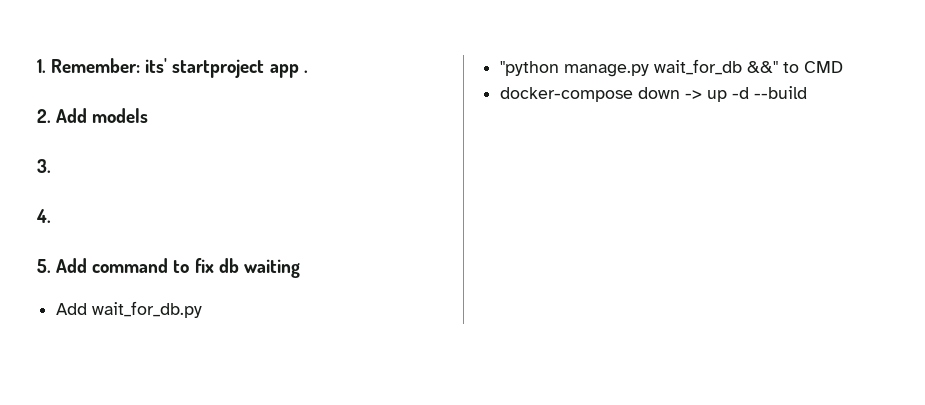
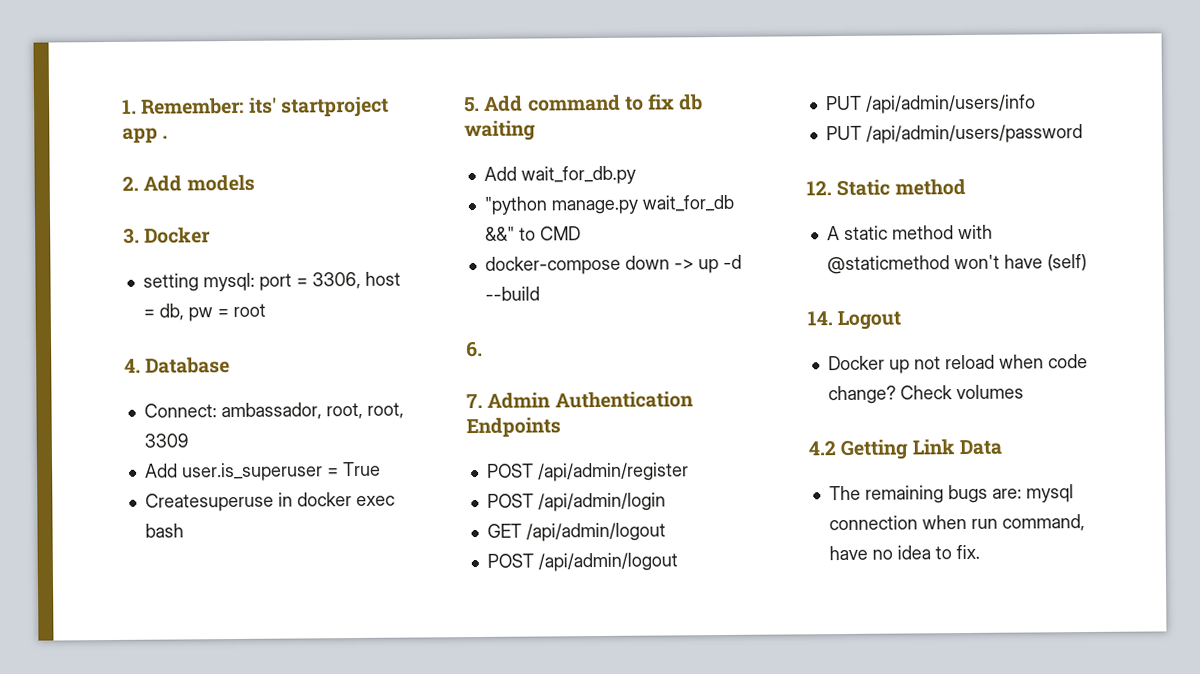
- 3.
- 4.
+ 3. Docker
+ setting mysql: port = 3306, host = db, pw = root
+ 4. Database
+ Connect: ambassador, root, root, 3309
+ Add user.is_superuser = True
+ Createsuperuse in docker exec bash
+ 6.
+ 7. Admin Authentication Endpoints
+ POST /api/admin/register
+ POST /api/admin/login
+ GET /api/admin/logout
+ POST /api/admin/logout
+ PUT /api/admin/users/info
+ PUT /api/admin/users/password
+ 12. Static method
+ A static method with @staticmethod won't have (self)
+ 14. Logout
+ Docker up not reload when code change? Check volumes
+ 4.2 Getting Link Data
+ The remaining bugs are: mysql connection when run command, have no idea to fix.

